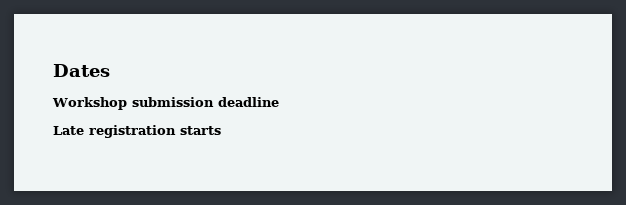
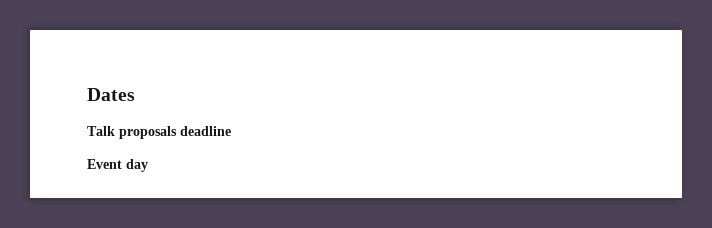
- Workshop submission deadline
+ Talk proposals deadline
- Late registration starts
+ Event day

